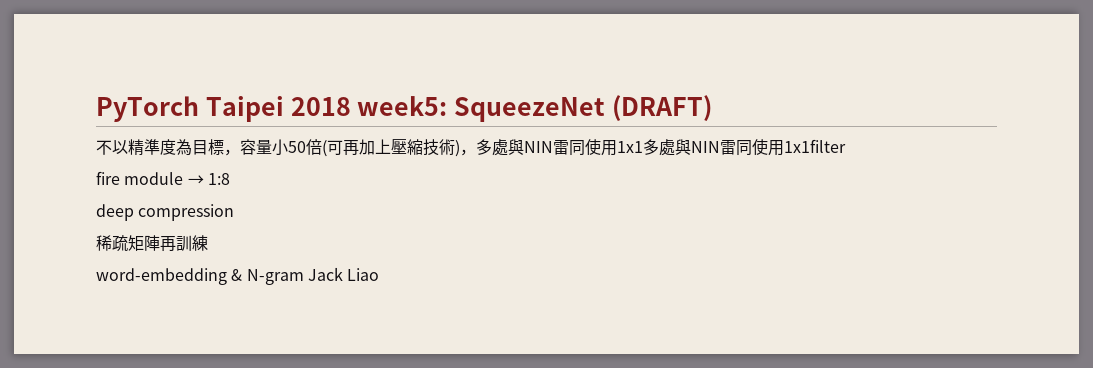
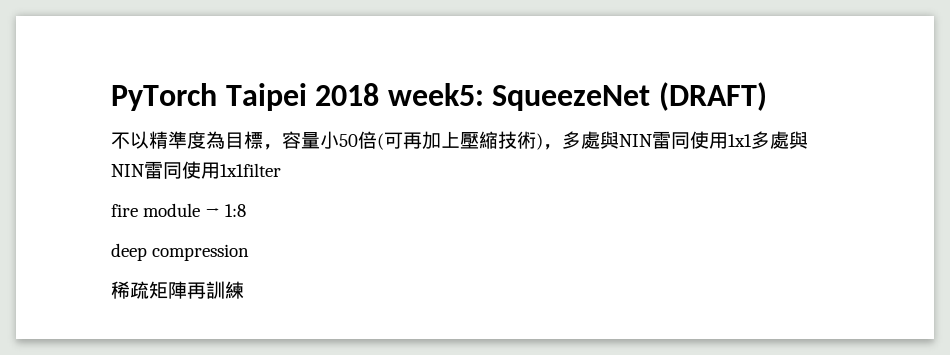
- word-embedding & N-gram Jack Liao

